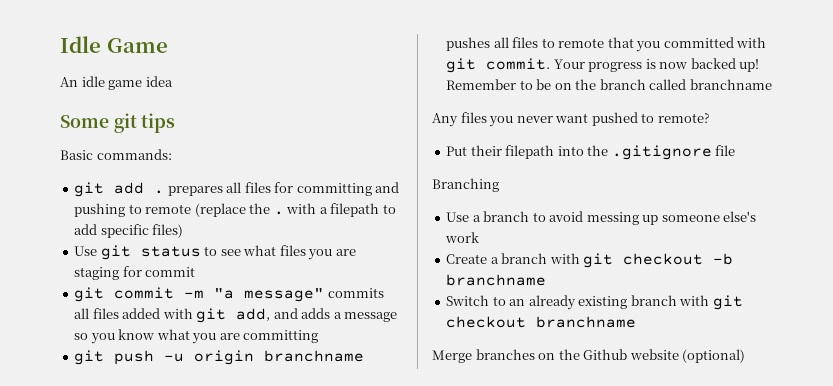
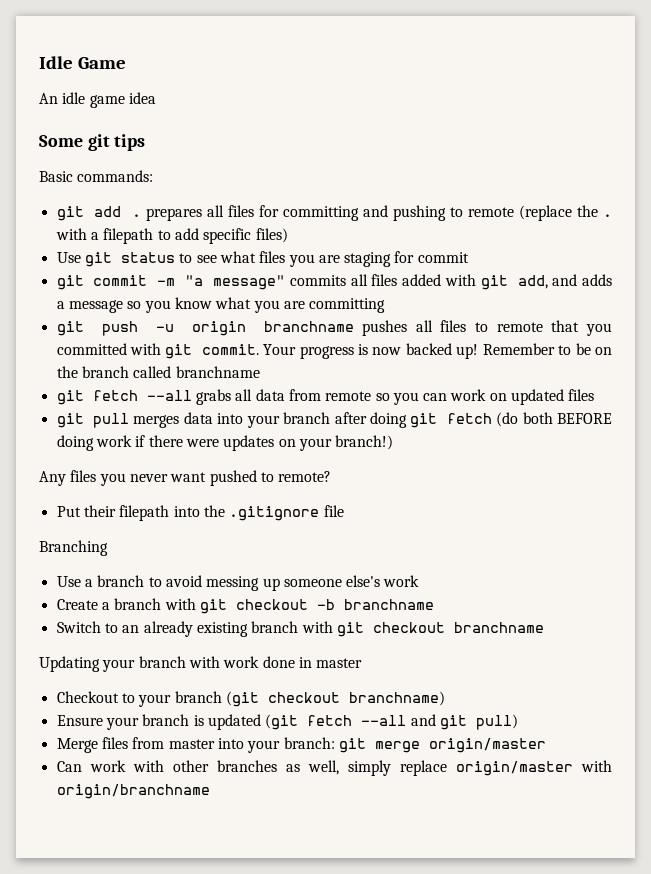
+ git fetch --all grabs all data from remote so you can work on updated files
+ git pull merges data into your branch after doing git fetch (do both BEFORE doing work if there were updates on your branch!)
- Merge branches on the Github website (optional)
+ Updating your branch with work done in master
+ Checkout to your branch (git checkout branchname)
+ Ensure your branch is updated (git fetch --all and git pull)
+ Merge files from master into your branch: git merge origin/master
+ Can work with other branches as well, simply replace origin/master with origin/branchname

